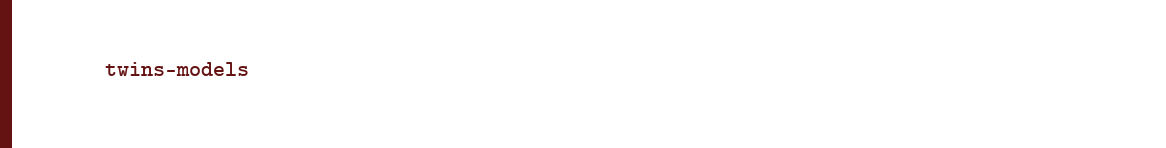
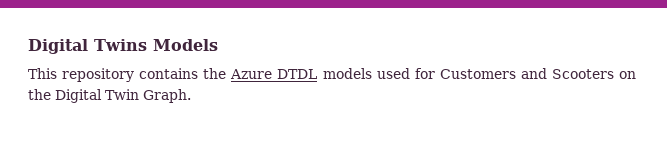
- twins-models
+ Digital Twins Models
+ This repository contains the Azure DTDL models used for Customers and Scooters on the Digital Twin Graph.

